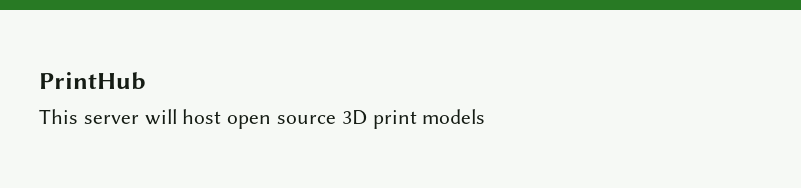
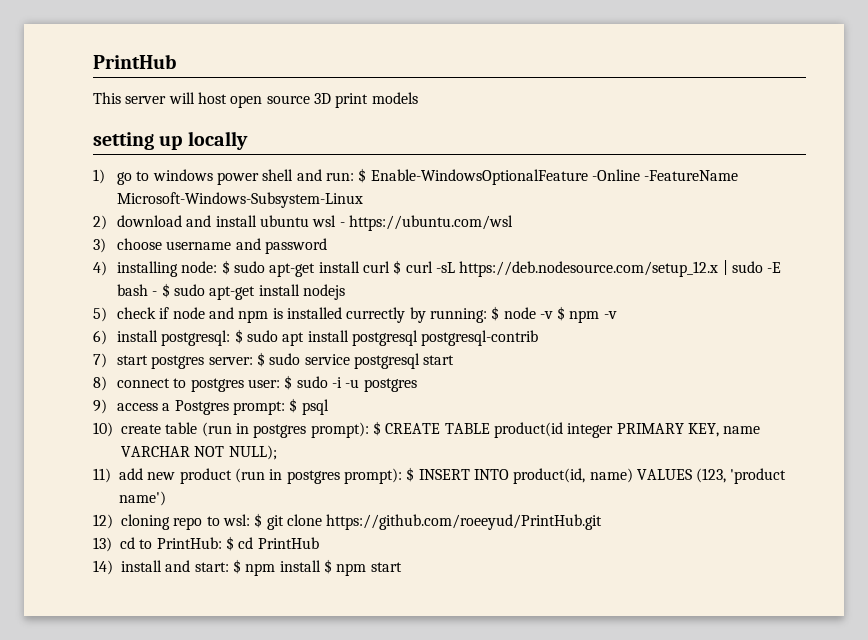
+ setting up locally
+ 1) go to windows power shell and run: $ Enable-WindowsOptionalFeature -Online -FeatureName Microsoft-Windows-Subsystem-Linux
+ 2) download and install ubuntu wsl - https://ubuntu.com/wsl
+ 3) choose username and password
+ 4) installing node: $ sudo apt-get install curl $ curl -sL https://deb.nodesource.com/setup_12.x | sudo -E bash - $ sudo apt-get install nodejs
+ 5) check if node and npm is installed currectly by running: $ node -v $ npm -v
+ 6) install postgresql: $ sudo apt install postgresql postgresql-contrib
+ 7) start postgres server: $ sudo service postgresql start
+ 8) connect to postgres user: $ sudo -i -u postgres
+ 9) access a Postgres prompt: $ psql
+ 10) create table (run in postgres prompt): $ CREATE TABLE product(id integer PRIMARY KEY, name VARCHAR NOT NULL);
+ 11) add new product (run in postgres prompt): $ INSERT INTO product(id, name) VALUES (123, 'product name')
+ 12) cloning repo to wsl: $ git clone https://github.com/roeeyud/PrintHub.git
+ 13) cd to PrintHub: $ cd PrintHub
+ 14) install and start: $ npm install $ npm start

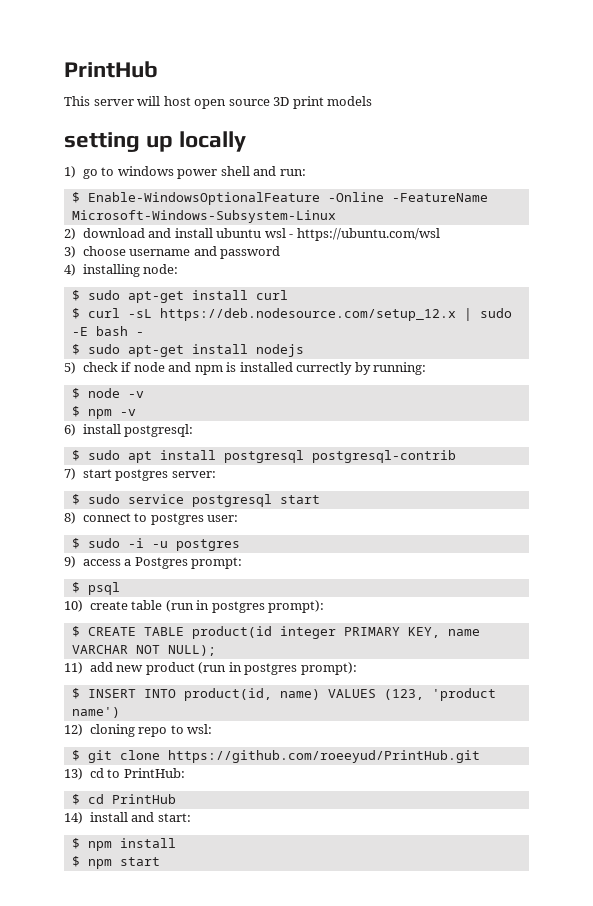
- 1) go to windows power shell and run: $ Enable-WindowsOptionalFeature -Online -FeatureName Microsoft-Windows-Subsystem-Linux
+ 1) go to windows power shell and run:
+ $ Enable-WindowsOptionalFeature -Online -FeatureName Microsoft-Windows-Subsystem-Linux
- 4) installing node: $ sudo apt-get install curl $ curl -sL https://deb.nodesource.com/setup_12.x | sudo -E bash - $ sudo apt-get install nodejs
+ 4) installing node:
+ $ sudo apt-get install curl
+ $ curl -sL https://deb.nodesource.com/setup_12.x | sudo -E bash -
+ $ sudo apt-get install nodejs
- 5) check if node and npm is installed currectly by running: $ node -v $ npm -v
+ 5) check if node and npm is installed currectly by running:
+ $ node -v
+ $ npm -v
- 6) install postgresql: $ sudo apt install postgresql postgresql-contrib
+ 6) install postgresql:
+ $ sudo apt install postgresql postgresql-contrib
- 7) start postgres server: $ sudo service postgresql start
+ 7) start postgres server:
+ $ sudo service postgresql start
- 8) connect to postgres user: $ sudo -i -u postgres
+ 8) connect to postgres user:
+ $ sudo -i -u postgres
- 9) access a Postgres prompt: $ psql
+ 9) access a Postgres prompt:
+ $ psql
- 10) create table (run in postgres prompt): $ CREATE TABLE product(id integer PRIMARY KEY, name VARCHAR NOT NULL);
+ 10) create table (run in postgres prompt):
+ $ CREATE TABLE product(id integer PRIMARY KEY, name VARCHAR NOT NULL);
- 11) add new product (run in postgres prompt): $ INSERT INTO product(id, name) VALUES (123, 'product name')
+ 11) add new product (run in postgres prompt):
+ $ INSERT INTO product(id, name) VALUES (123, 'product name')
- 12) cloning repo to wsl: $ git clone https://github.com/roeeyud/PrintHub.git
+ 12) cloning repo to wsl:
+ $ git clone https://github.com/roeeyud/PrintHub.git
- 13) cd to PrintHub: $ cd PrintHub
+ 13) cd to PrintHub:
+ $ cd PrintHub
- 14) install and start: $ npm install $ npm start
+ 14) install and start:
+ $ npm install
+ $ npm start

